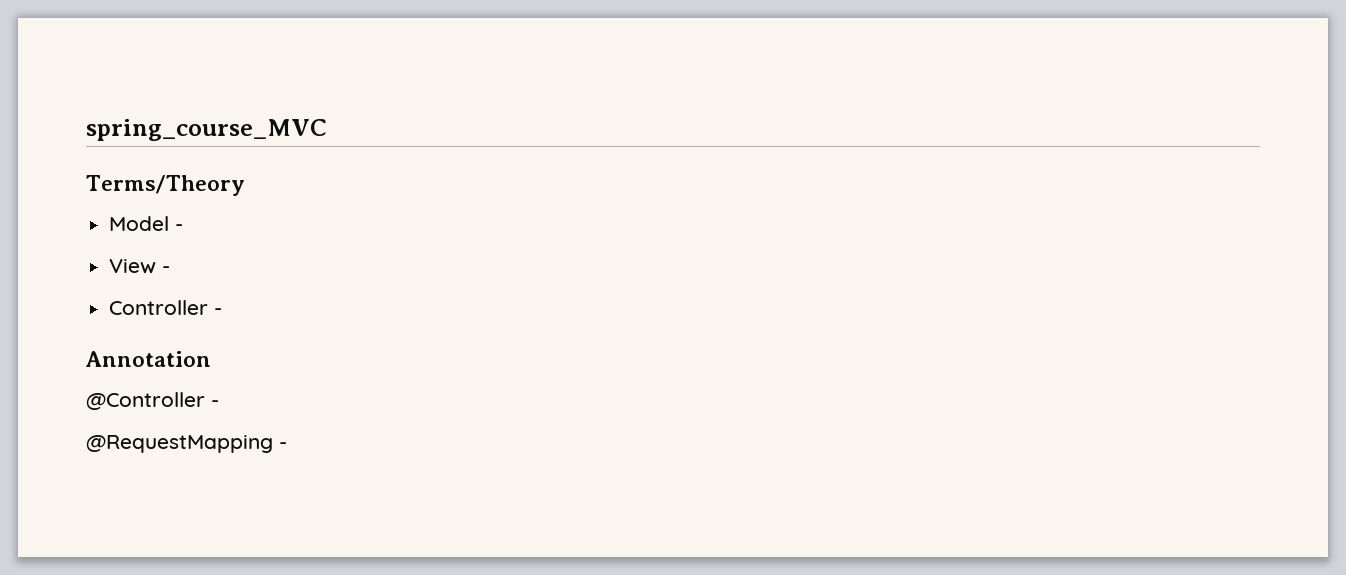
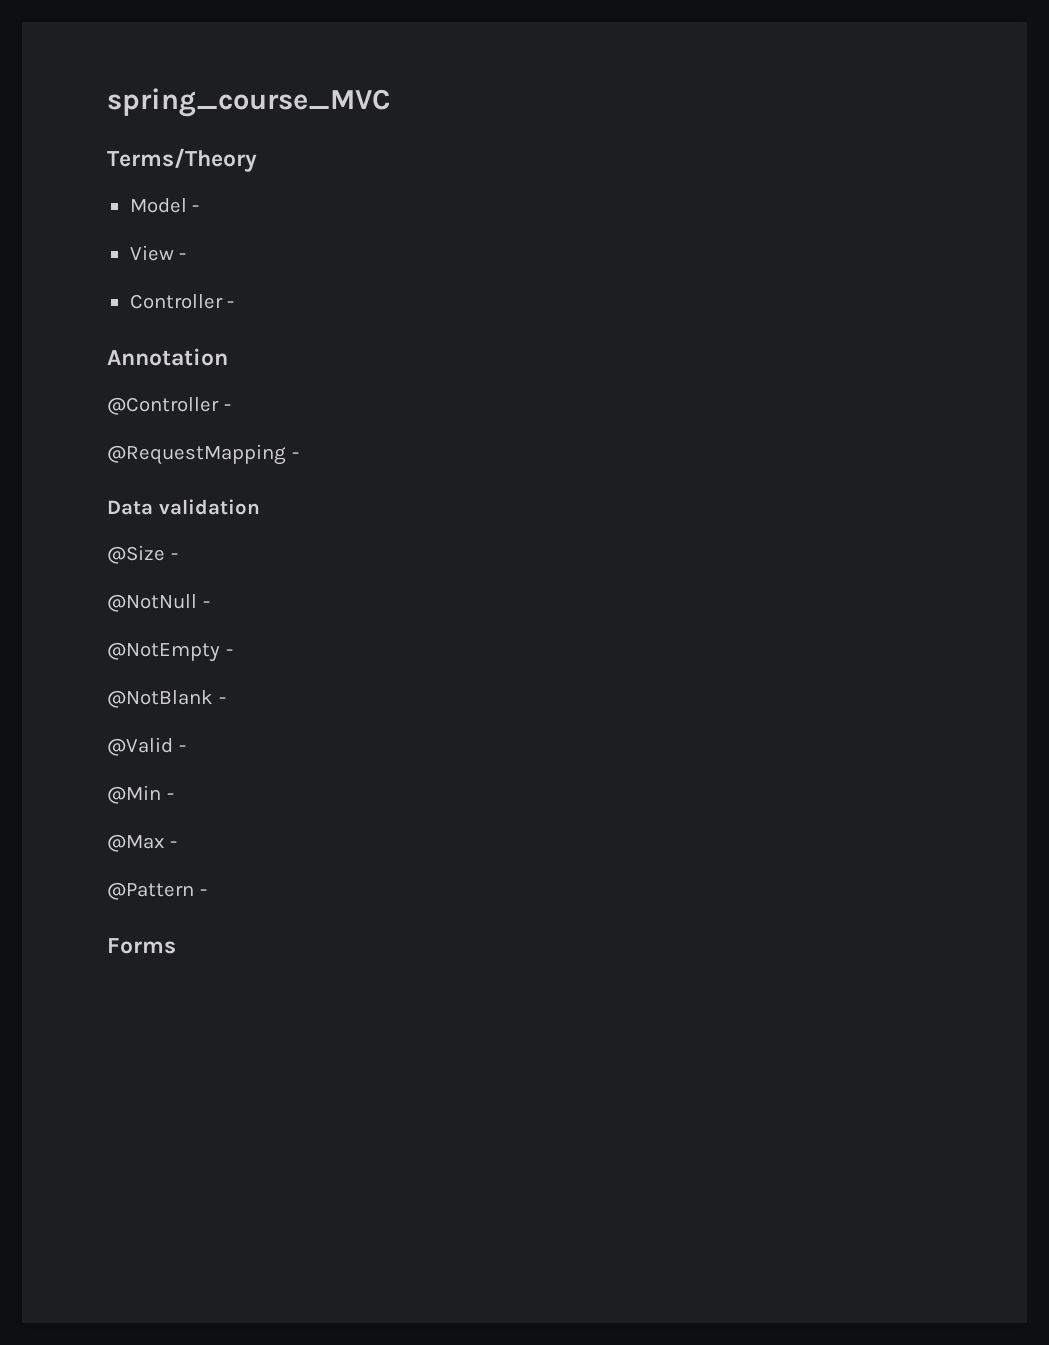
+ Data validation
+ @Size -
+ @NotNull -
+ @NotEmpty -
+ @NotBlank -
+ @Valid -
+ @Min -
+ @Max -
+ @Pattern -
+ Forms

